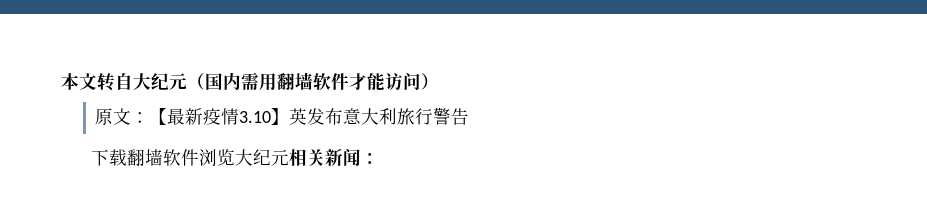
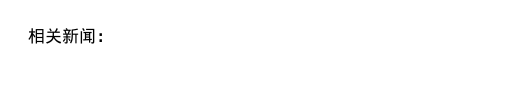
- 本文转自大纪元（国内需用翻墙软件才能访问）
- 原文：【最新疫情3.10】英发布意大利旅行警告
- 下载翻墙软件浏览大纪元相关新闻：
+ 相关新闻：

